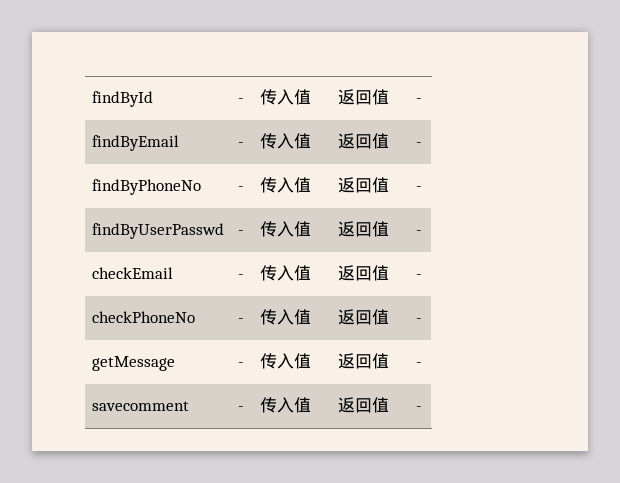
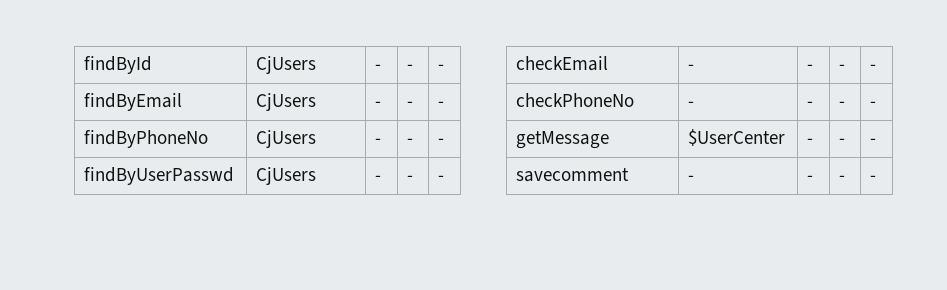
- findById | - | 传入值 | 返回值 | -
+ findById | CjUsers | - | - | -
- findByEmail | - | 传入值 | 返回值 | -
+ findByEmail | CjUsers | - | - | -
- findByPhoneNo | - | 传入值 | 返回值 | -
+ findByPhoneNo | CjUsers | - | - | -
- findByUserPasswd | - | 传入值 | 返回值 | -
+ findByUserPasswd | CjUsers | - | - | -
- checkEmail | - | 传入值 | 返回值 | -
+ checkEmail | - | - | - | -
- checkPhoneNo | - | 传入值 | 返回值 | -
+ checkPhoneNo | - | - | - | -
- getMessage | - | 传入值 | 返回值 | -
+ getMessage | $UserCenter | - | - | -
- savecomment | - | 传入值 | 返回值 | -
+ savecomment | - | - | - | -

